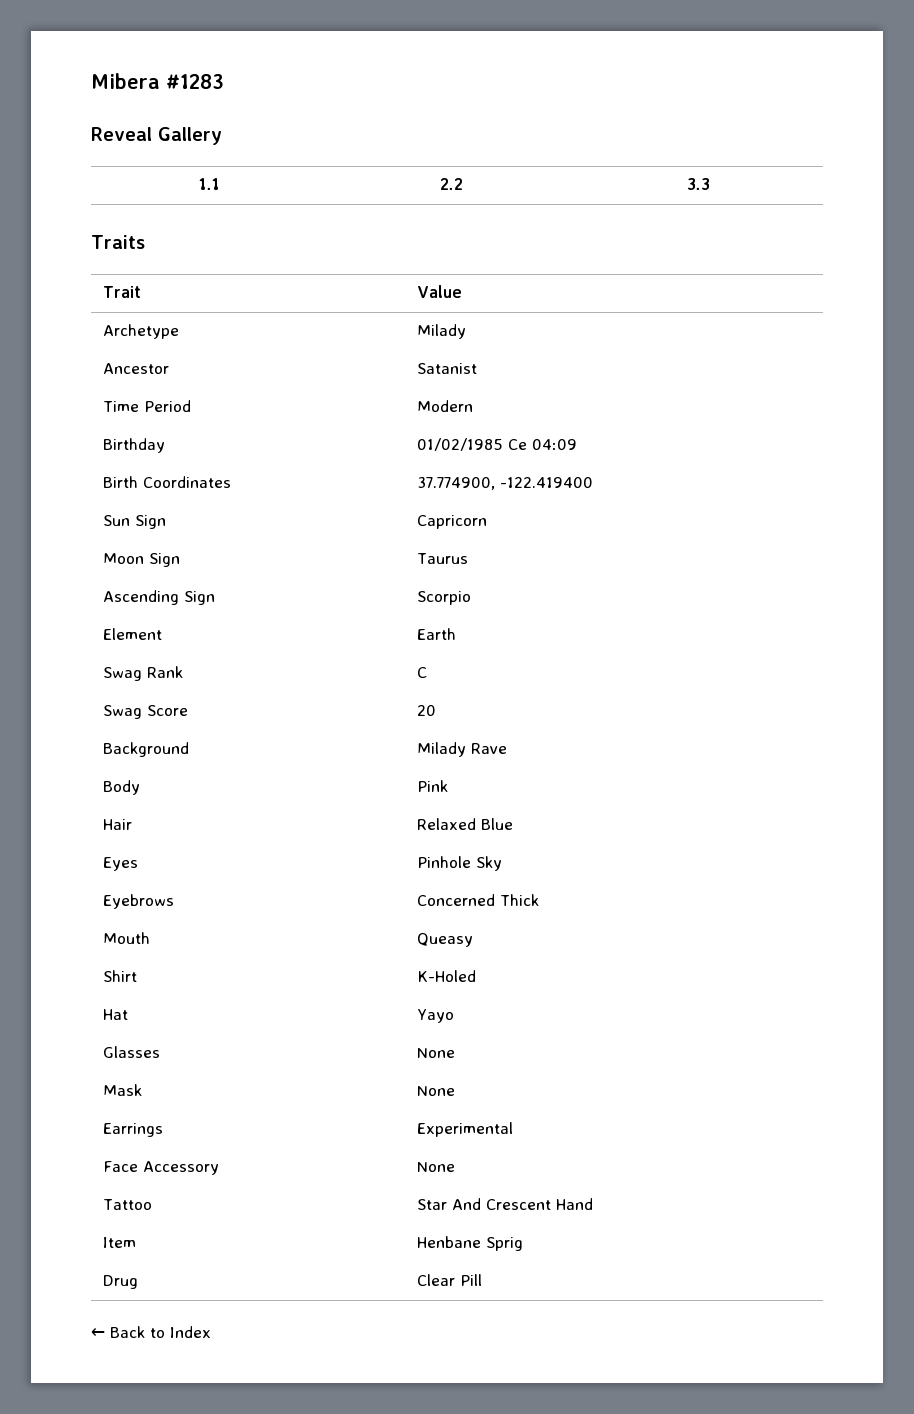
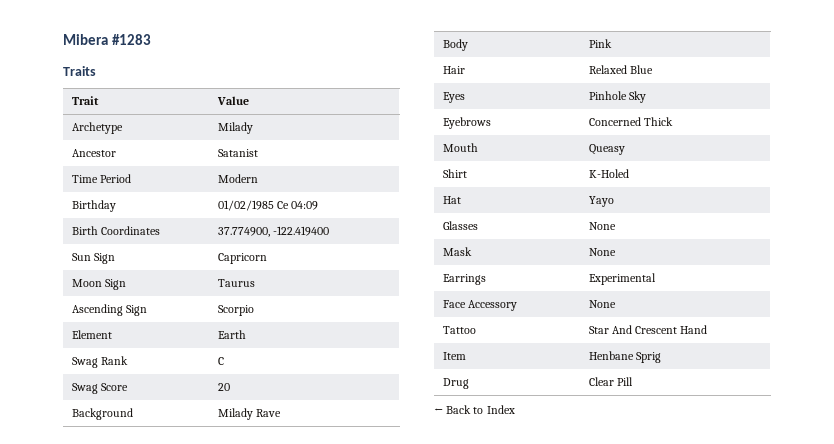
- Reveal Gallery
- 1.1 | 2.2 | 3.3

